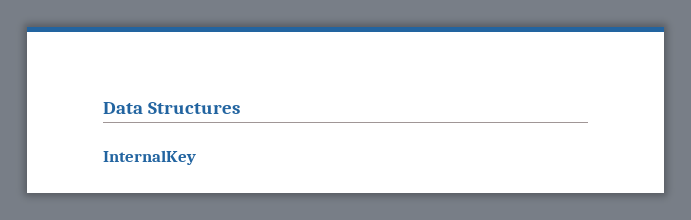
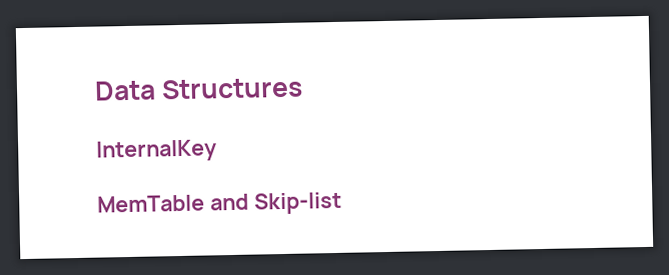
+ MemTable and Skip-list

